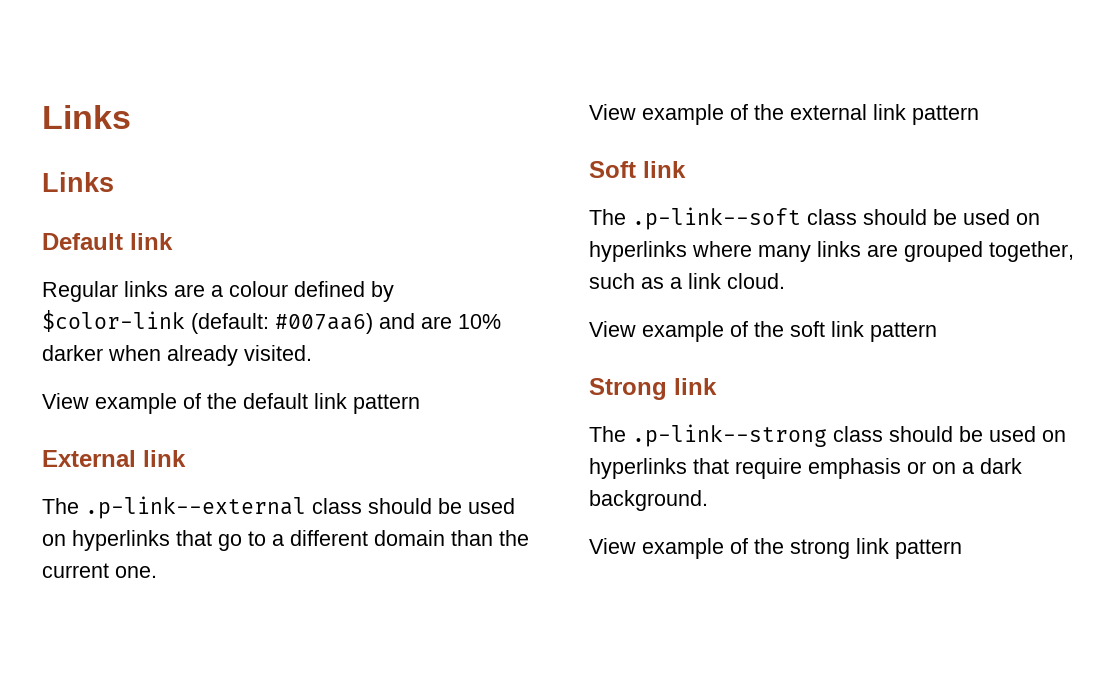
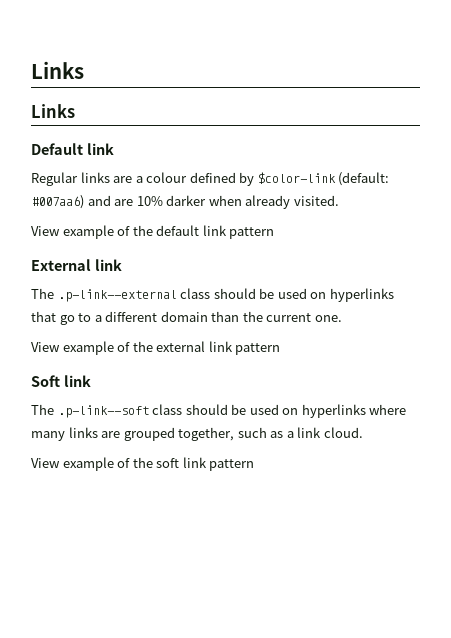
- Strong link
- The .p-link--strong class should be used on hyperlinks that require emphasis or on a dark background.
- View example of the strong link pattern

